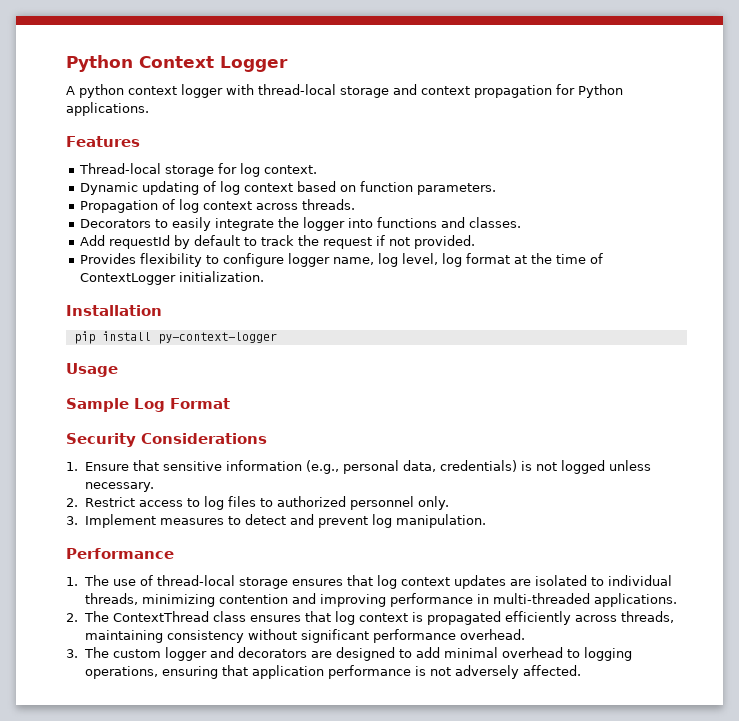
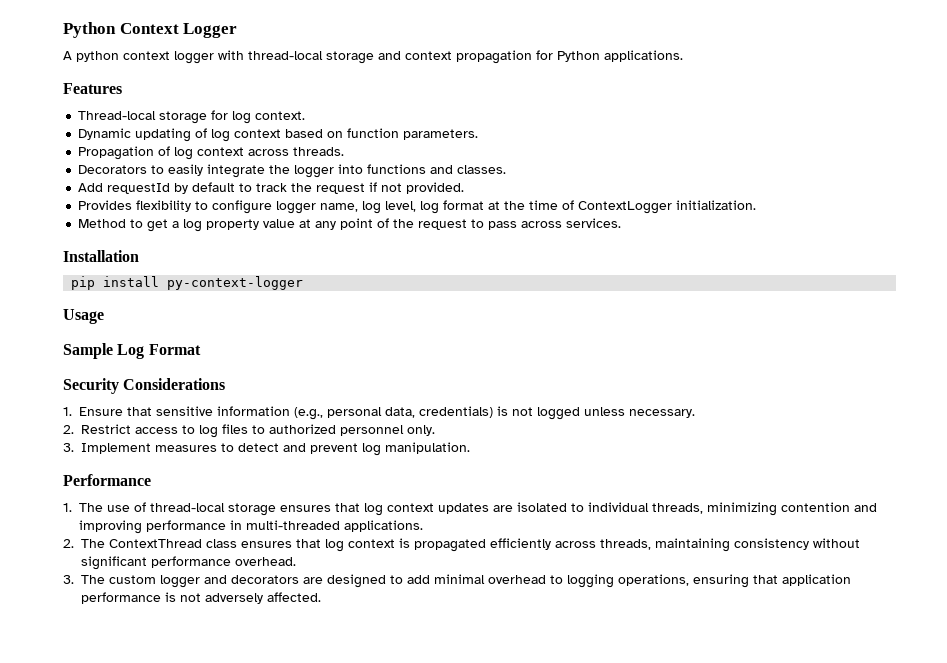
+ Method to get a log property value at any point of the request to pass across services.

